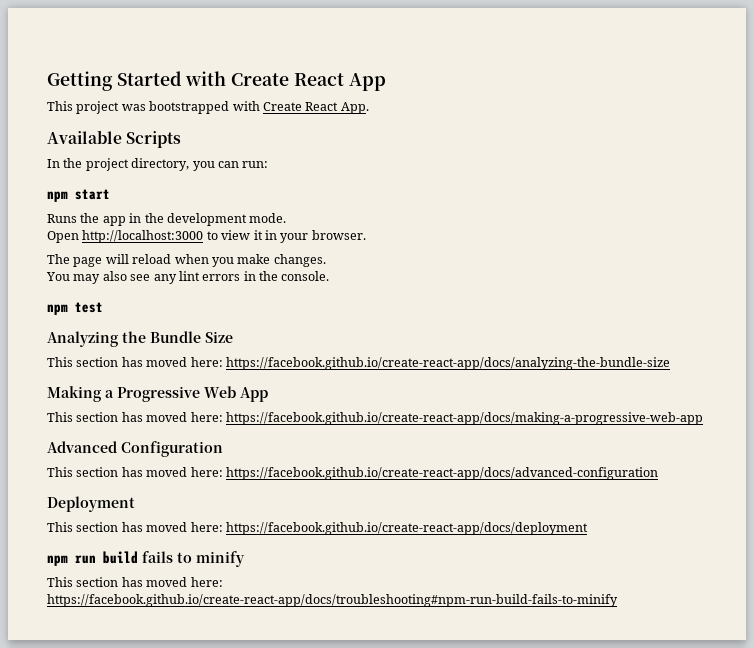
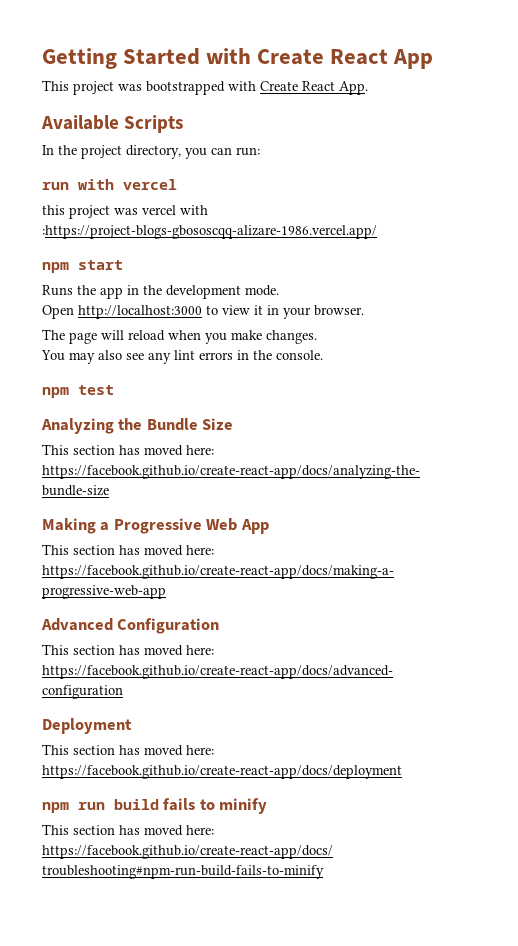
+ run with vercel
+ this project was vercel with :https://project-blogs-gbososcqq-alizare-1986.vercel.app/

